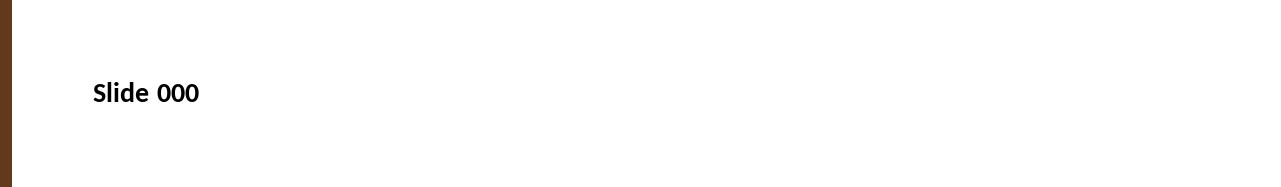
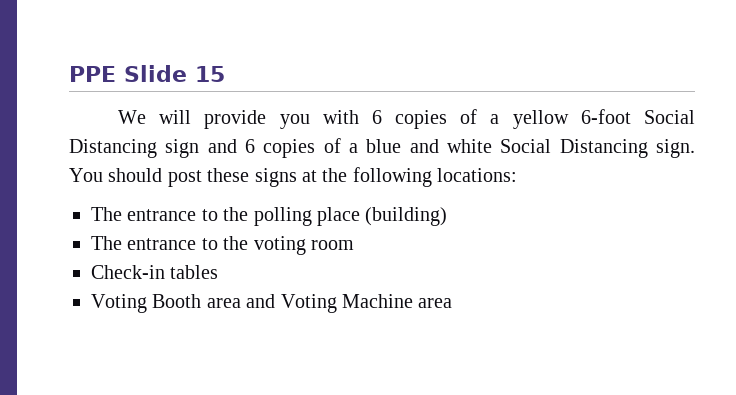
- Slide 000
+ PPE Slide 15
+ We will provide you with 6 copies of a yellow 6-foot Social Distancing sign and 6 copies of a blue and white Social Distancing sign. You should post these signs at the following locations:
+ The entrance to the polling place (building)
+ The entrance to the voting room
+ Check-in tables
+ Voting Booth area and Voting Machine area

